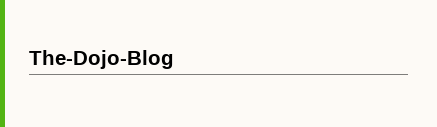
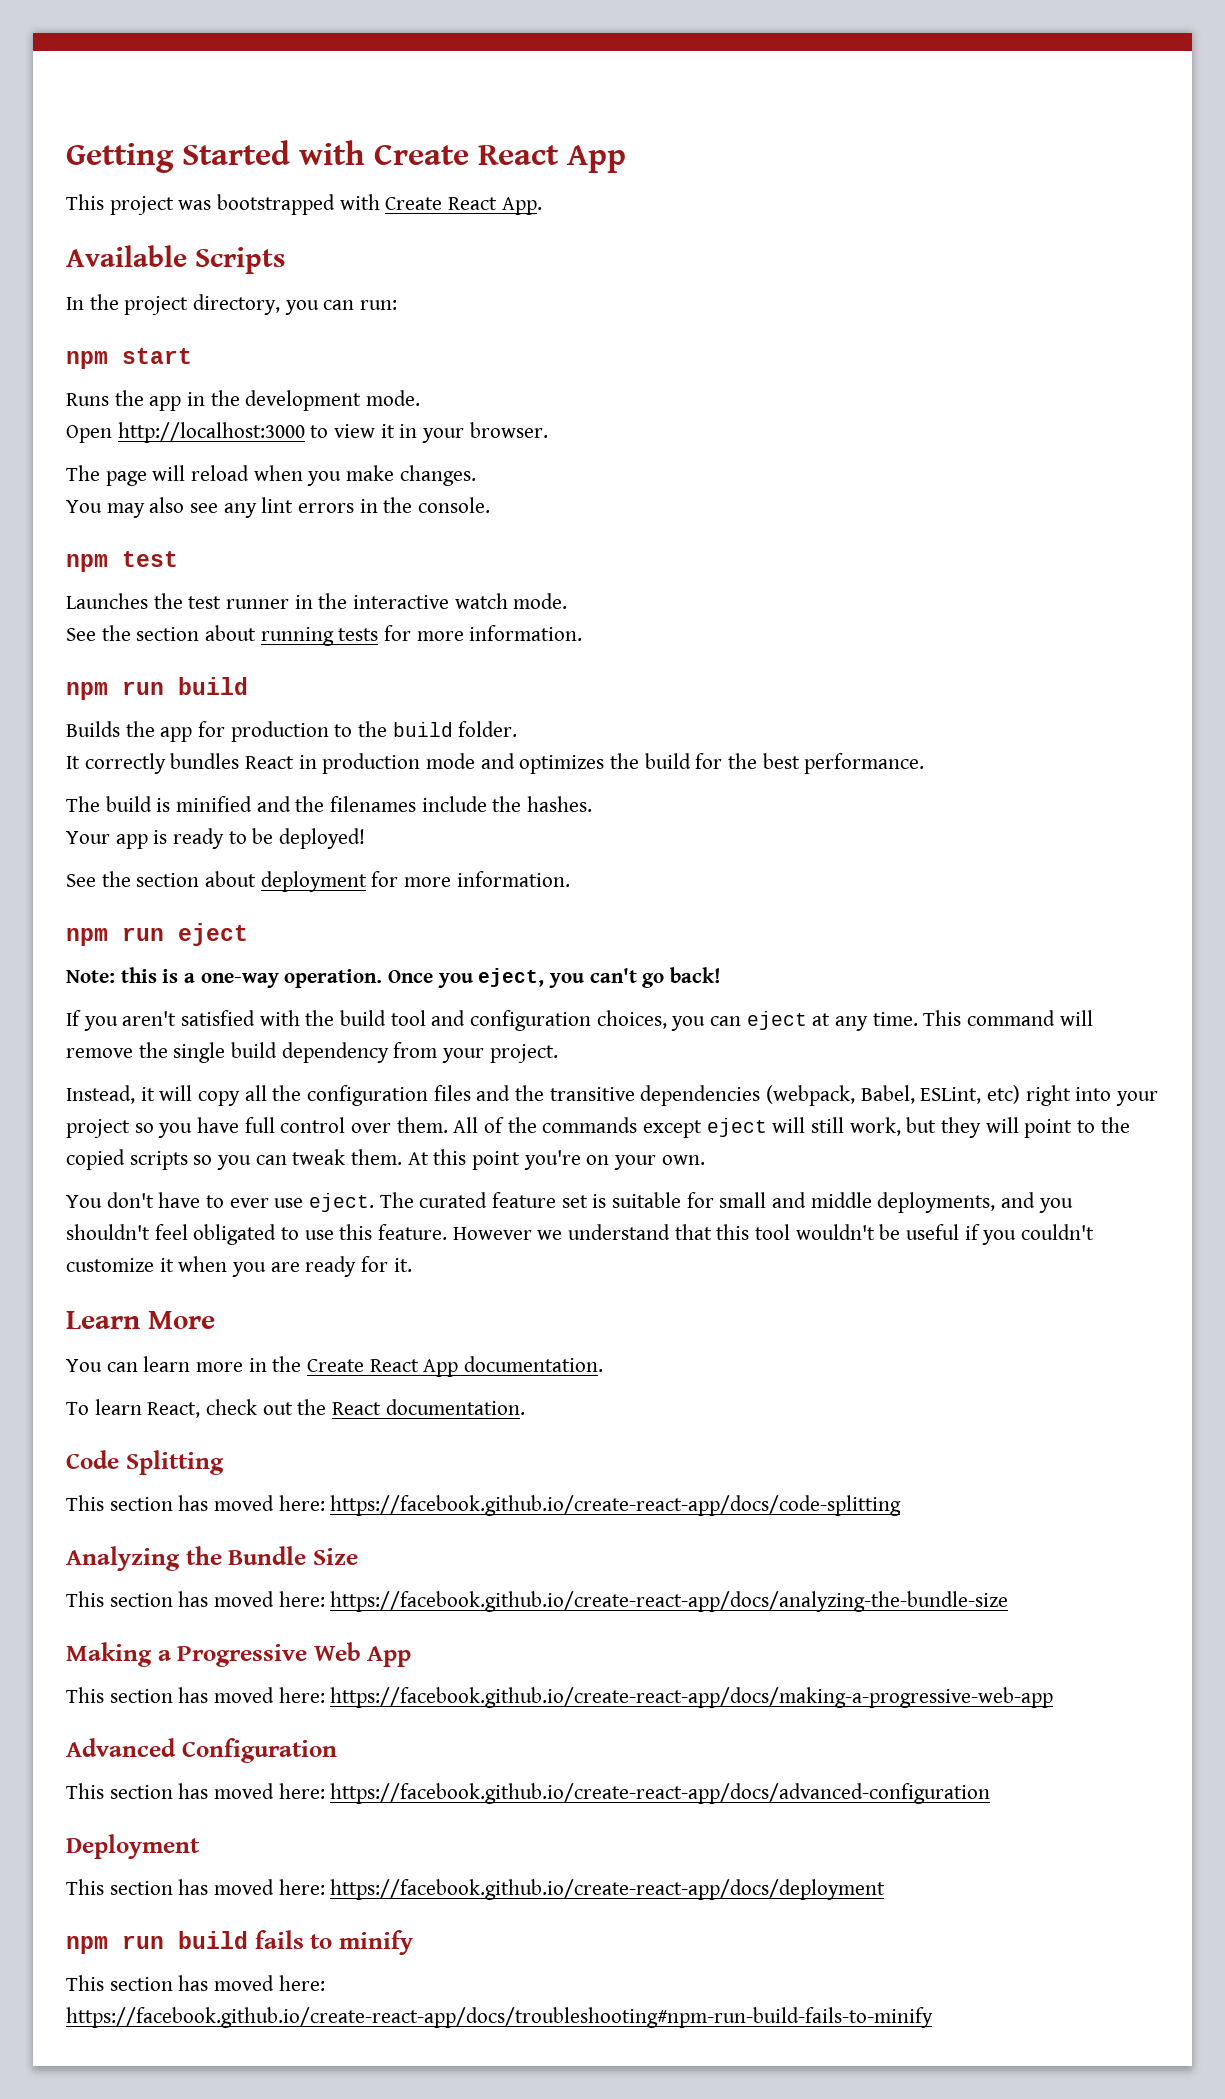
- The-Dojo-Blog
+ Getting Started with Create React App
+ This project was bootstrapped with Create React App.
+ Available Scripts
+ In the project directory, you can run:
+ npm start
+ Runs the app in the development mode.
+ Open http://localhost:3000 to view it in your browser.
+ The page will reload when you make changes.
+ You may also see any lint errors in the console.
+ npm test
+ Launches the test runner in the interactive watch mode.
+ See the section about running tests for more information.
+ npm run build
+ Builds the app for production to the build folder.
+ It correctly bundles React in production mode and optimizes the build for the best performance.
+ The build is minified and the filenames include the hashes.
+ Your app is ready to be deployed!
+ See the section about deployment for more information.
+ npm run eject
+ Note: this is a one-way operation. Once you eject, you can't go back!
+ If you aren't satisfied with the build tool and configuration choices, you can eject at any time. This command will remove the single build dependency from your project.
+ Instead, it will copy all the configuration files and the transitive dependencies (webpack, Babel, ESLint, etc) right into your project so you have full control over them. All of the commands except eject will still work, but they will point to the copied scripts so you can tweak them. At this point you're on your own.
+ You don't have to ever use eject. The curated feature set is suitable for small and middle deployments, and you shouldn't feel obligated to use this feature. However we understand that this tool wouldn't be useful if you couldn't customize it when you are ready for it.
+ Learn More
+ You can learn more in the Create React App documentation.
+ To learn React, check out the React documentation.
+ Code Splitting
+ This section has moved here: https://facebook.github.io/create-react-app/docs/code-splitting
+ Analyzing the Bundle Size
+ This section has moved here: https://facebook.github.io/create-react-app/docs/analyzing-the-bundle-size
+ Making a Progressive Web App
+ This section has moved here: https://facebook.github.io/create-react-app/docs/making-a-progressive-web-app
+ Advanced Configuration
+ This section has moved here: https://facebook.github.io/create-react-app/docs/advanced-configuration
+ Deployment
+ This section has moved here: https://facebook.github.io/create-react-app/docs/deployment
+ npm run build fails to minify
+ This section has moved here: https://facebook.github.io/create-react-app/docs/troubleshooting#npm-run-build-fails-to-minify

